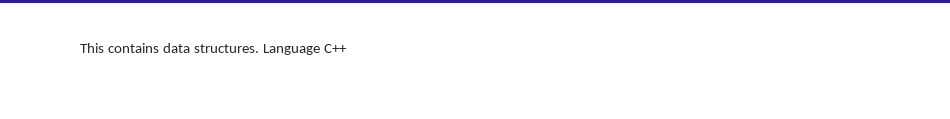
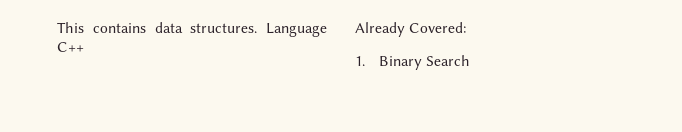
+ Already Covered:
+ 1. Binary Search

